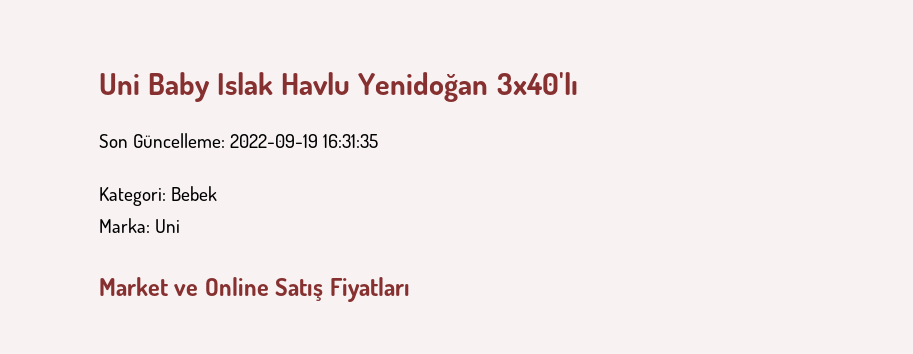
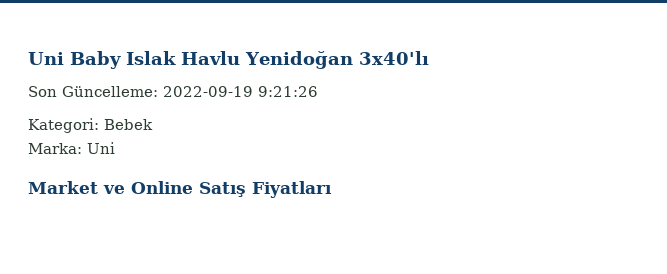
- Son Güncelleme: 2022-09-19 16:31:35
+ Son Güncelleme: 2022-09-19 9:21:26

